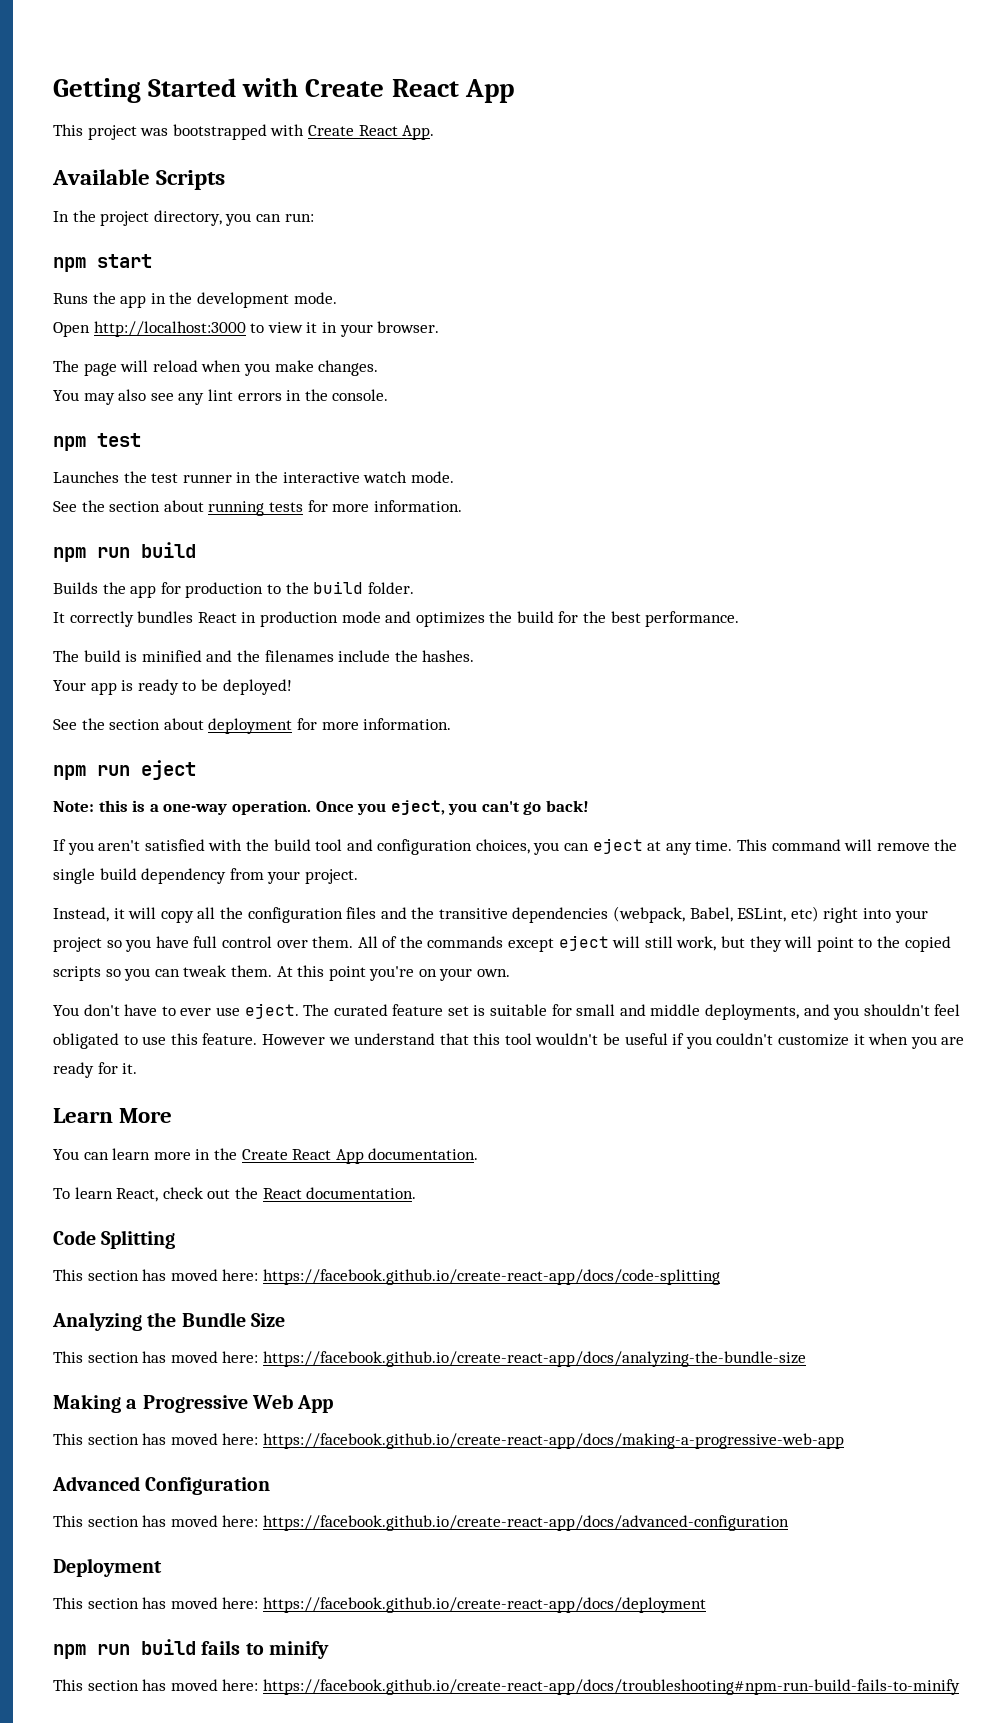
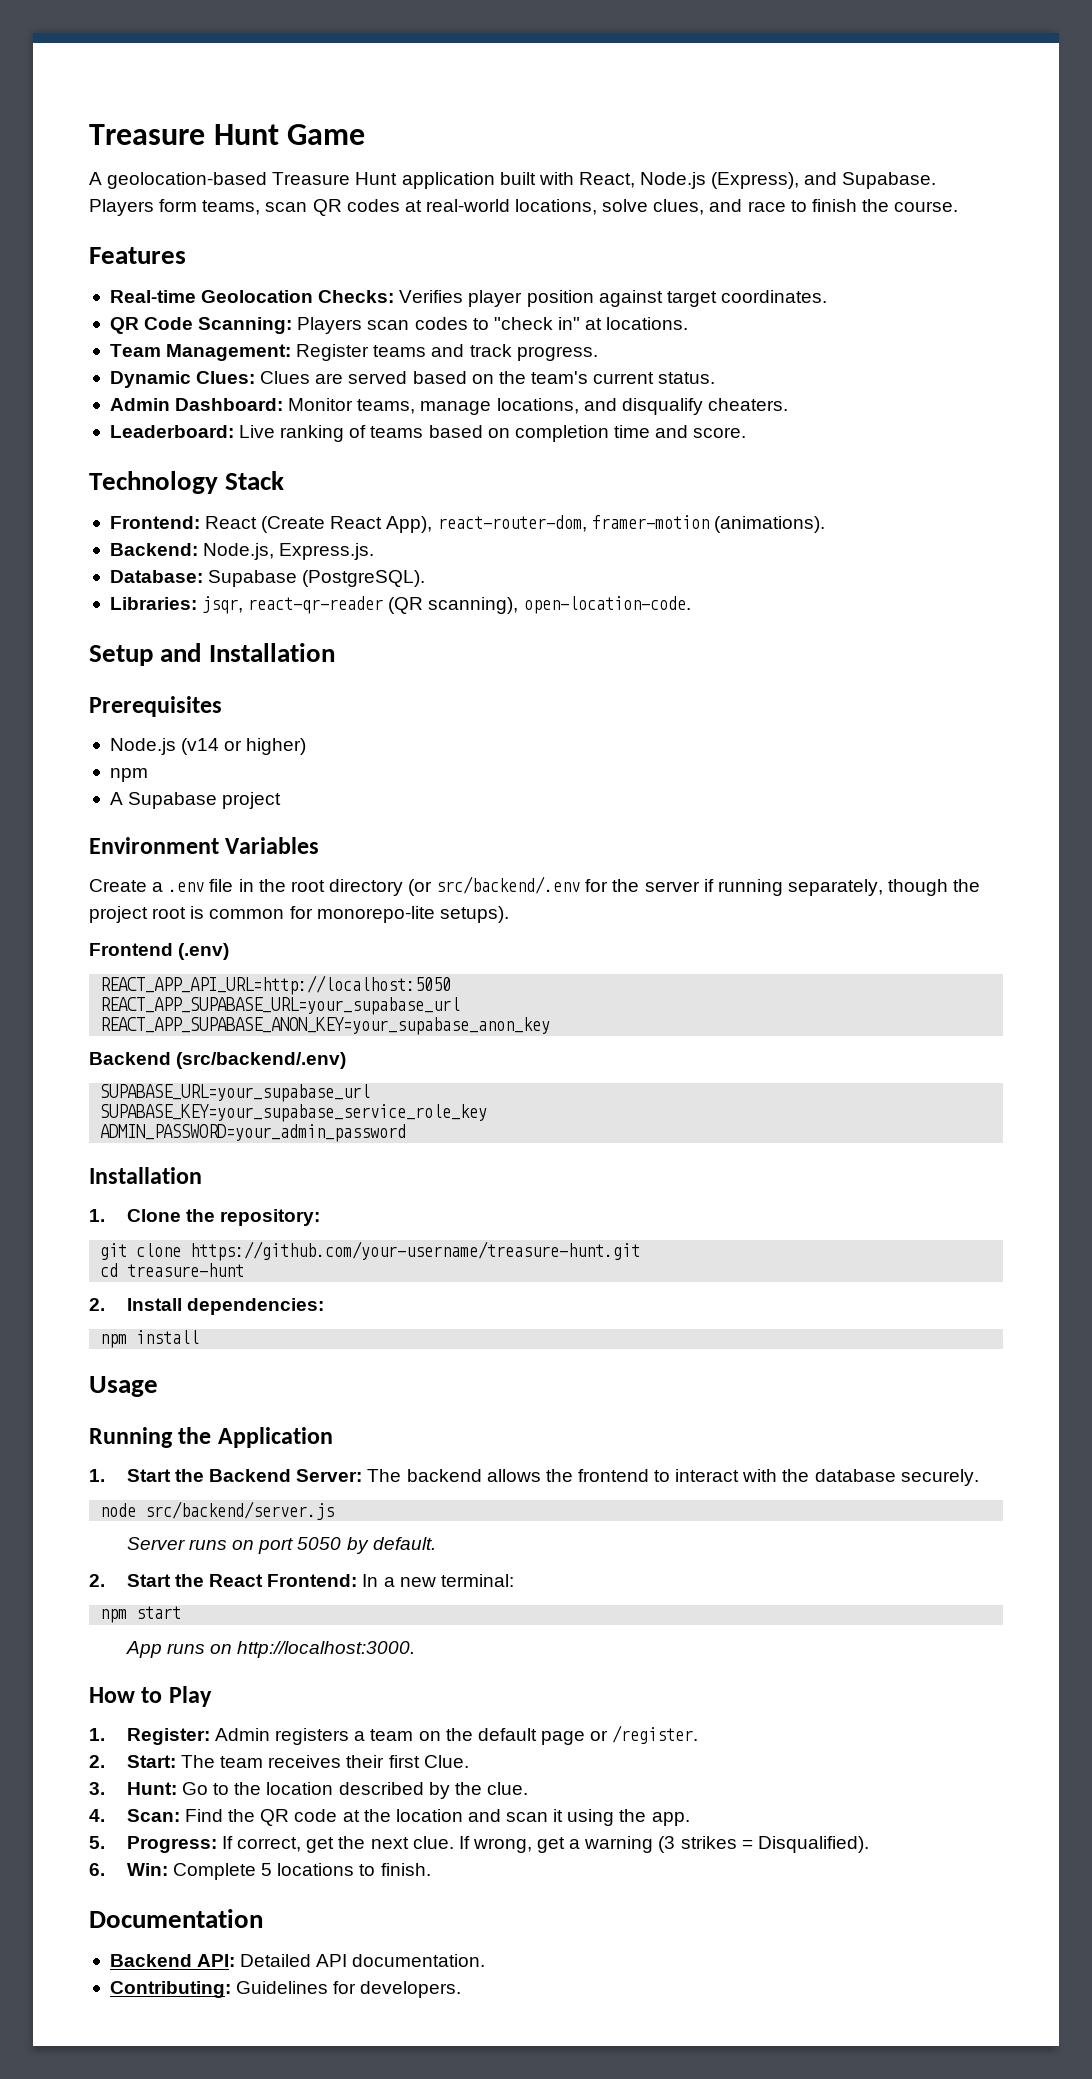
- Getting Started with Create React App
- This project was bootstrapped with Create React App.
- Available Scripts
- In the project directory, you can run:
+ Treasure Hunt Game
+ A geolocation-based Treasure Hunt application built with React, Node.js (Express), and Supabase. Players form teams, scan QR codes at real-world locations, solve clues, and race to finish the course.
+ Features
+ Real-time Geolocation Checks: Verifies player position against target coordinates.
+ QR Code Scanning: Players scan codes to "check in" at locations.
+ Team Management: Register teams and track progress.
+ Dynamic Clues: Clues are served based on the team's current status.
+ Admin Dashboard: Monitor teams, manage locations, and disqualify cheaters.
+ Leaderboard: Live ranking of teams based on completion time and score.
+ Technology Stack
+ Frontend: React (Create React App), react-router-dom, framer-motion (animations).
+ Backend: Node.js, Express.js.
+ Database: Supabase (PostgreSQL).
+ Libraries: jsqr, react-qr-reader (QR scanning), open-location-code.
+ Setup and Installation
+ Prerequisites
+ Node.js (v14 or higher)
+ npm
+ A Supabase project
+ Environment Variables
+ Create a .env file in the root directory (or src/backend/.env for the server if running separately, though the project root is common for monorepo-lite setups).
+ Frontend (.env)
+ REACT_APP_API_URL=http://localhost:5050
+ REACT_APP_SUPABASE_URL=your_supabase_url
+ REACT_APP_SUPABASE_ANON_KEY=your_supabase_anon_key
+ Backend (src/backend/.env)
+ SUPABASE_URL=your_supabase_url
+ SUPABASE_KEY=your_supabase_service_role_key
+ ADMIN_PASSWORD=your_admin_password
+ Installation
+ 1. Clone the repository:
+ git clone https://github.com/your-username/treasure-hunt.git
+ cd treasure-hunt
+ 2. Install dependencies:
+ npm install
+ Usage
+ Running the Application
+ 1. Start the Backend Server: The backend allows the frontend to interact with the database securely.
+ node src/backend/server.js
+ Server runs on port 5050 by default.
+ 2. Start the React Frontend: In a new terminal:
  npm start
- Runs the app in the development mode.
- Open http://localhost:3000 to view it in your browser.
- The page will reload when you make changes.
- You may also see any lint errors in the console.
- npm test
- Launches the test runner in the interactive watch mode.
- See the section about running tests for more information.
- npm run build
- Builds the app for production to the build folder.
- It correctly bundles React in production mode and optimizes the build for the best performance.
- The build is minified and the filenames include the hashes.
- Your app is ready to be deployed!
- See the section about deployment for more information.
- npm run eject
- Note: this is a one-way operation. Once you eject, you can't go back!
- If you aren't satisfied with the build tool and configuration choices, you can eject at any time. This command will remove the single build dependency from your project.
- Instead, it will copy all the configuration files and the transitive dependencies (webpack, Babel, ESLint, etc) right into your project so you have full control over them. All of the commands except eject will still work, but they will point to the copied scripts so you can tweak them. At this point you're on your own.
- You don't have to ever use eject. The curated feature set is suitable for small and middle deployments, and you shouldn't feel obligated to use this feature. However we understand that this tool wouldn't be useful if you couldn't customize it when you are ready for it.
- Learn More
- You can learn more in the Create React App documentation.
- To learn React, check out the React documentation.
- Code Splitting
- This section has moved here: https://facebook.github.io/create-react-app/docs/code-splitting
- Analyzing the Bundle Size
- This section has moved here: https://facebook.github.io/create-react-app/docs/analyzing-the-bundle-size
- Making a Progressive Web App
- This section has moved here: https://facebook.github.io/create-react-app/docs/making-a-progressive-web-app
- Advanced Configuration
- This section has moved here: https://facebook.github.io/create-react-app/docs/advanced-configuration
- Deployment
- This section has moved here: https://facebook.github.io/create-react-app/docs/deployment
- npm run build fails to minify
- This section has moved here: https://facebook.github.io/create-react-app/docs/troubleshooting#npm-run-build-fails-to-minify
+ App runs on http://localhost:3000.
+ How to Play
+ 1. Register: Admin registers a team on the default page or /register.
+ 2. Start: The team receives their first Clue.
+ 3. Hunt: Go to the location described by the clue.
+ 4. Scan: Find the QR code at the location and scan it using the app.
+ 5. Progress: If correct, get the next clue. If wrong, get a warning (3 strikes = Disqualified).
+ 6. Win: Complete 5 locations to finish.
+ Documentation
+ Backend API: Detailed API documentation.
+ Contributing: Guidelines for developers.

